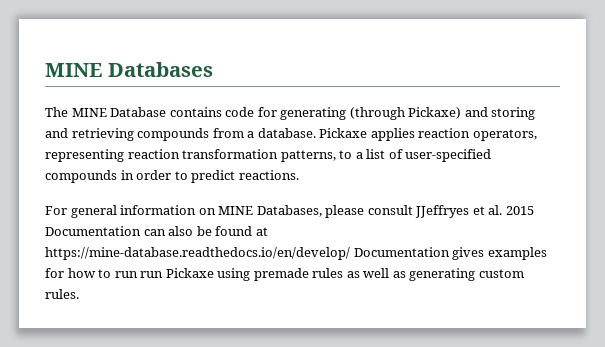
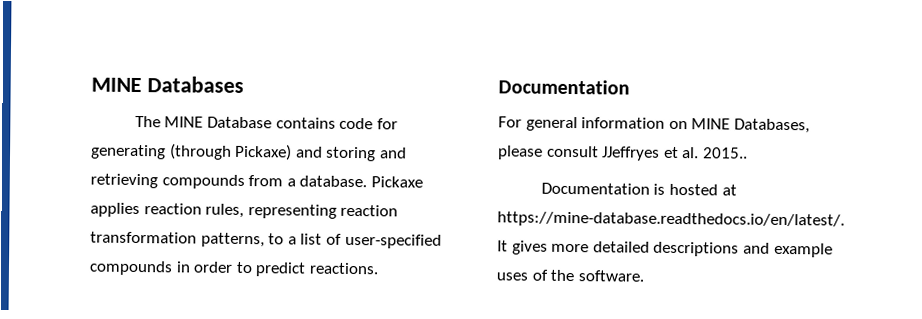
- Pickaxe applies reaction operators, representing reaction transformation patterns, to a list of user-specified compounds in order to predict reactions.
+ Pickaxe applies reaction rules, representing reaction transformation patterns, to a list of user-specified compounds in order to predict reactions.
+ Documentation
- For general information on MINE Databases, please consult JJeffryes et al. 2015 Documentation can also be found at https://mine-database.readthedocs.io/en/develop/ Documentation gives examples for how to run run Pickaxe using premade rules as well as generating custom rules.
+ For general information on MINE Databases, please consult JJeffryes et al. 2015..
+ Documentation is hosted at https://mine-database.readthedocs.io/en/latest/. It gives more detailed descriptions and example uses of the software.

